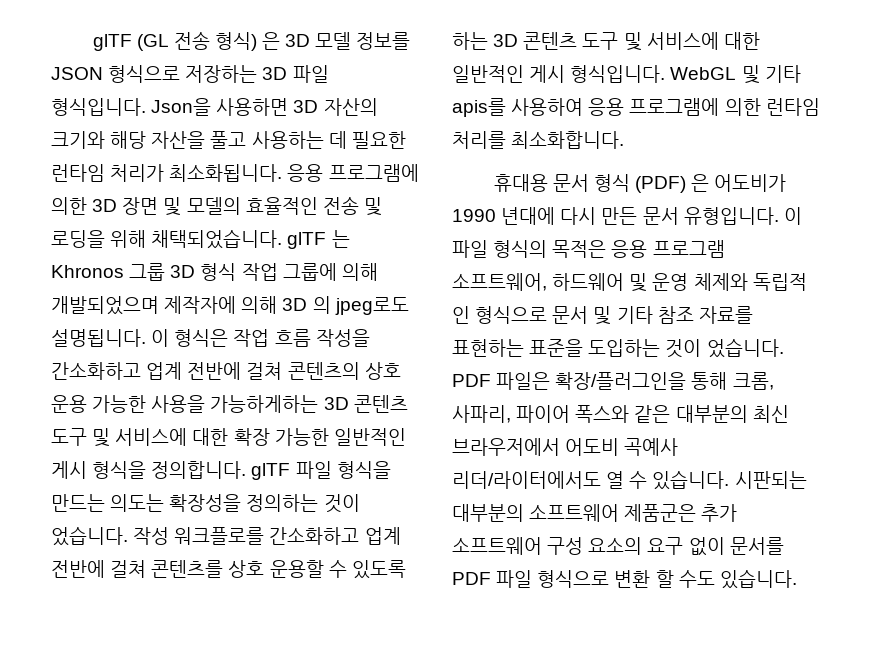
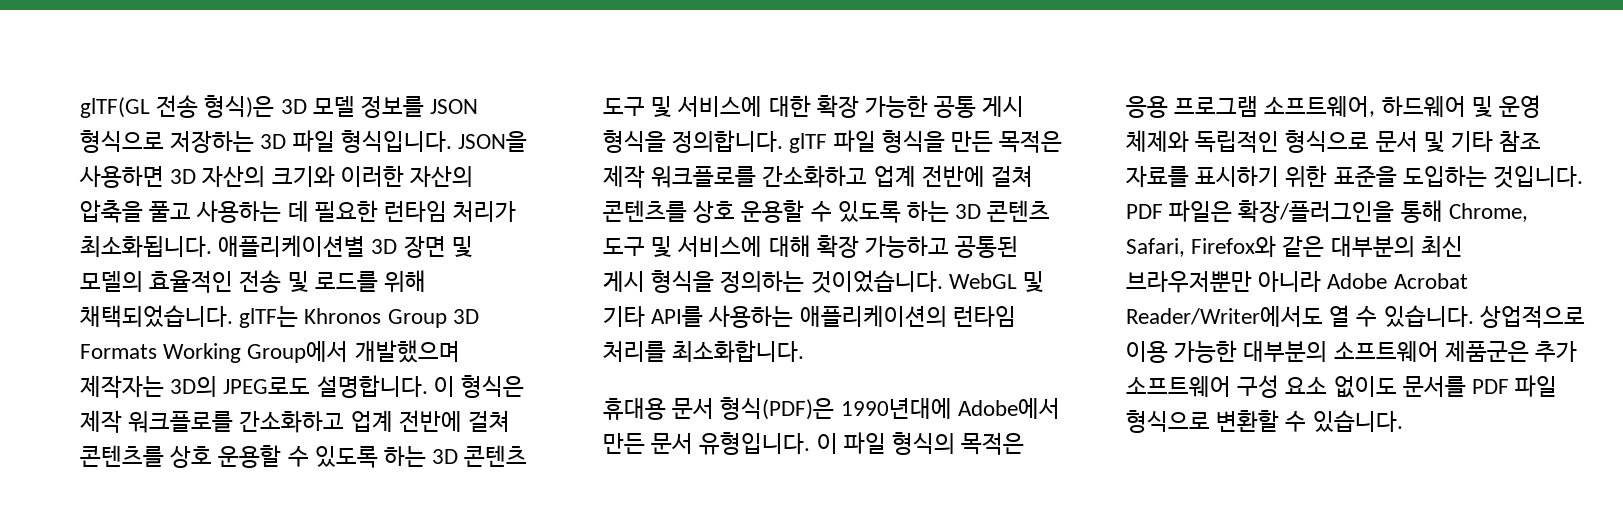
- glTF (GL 전송 형식) 은 3D 모델 정보를 JSON 형식으로 저장하는 3D 파일 형식입니다.
+ glTF(GL 전송 형식)은 3D 모델 정보를 JSON 형식으로 저장하는 3D 파일 형식입니다.
- Json을 사용하면 3D 자산의 크기와 해당 자산을 풀고 사용하는 데 필요한 런타임 처리가 최소화됩니다.
+ JSON을 사용하면 3D 자산의 크기와 이러한 자산의 압축을 풀고 사용하는 데 필요한 런타임 처리가 최소화됩니다.
- 응용 프로그램에 의한 3D 장면 및 모델의 효율적인 전송 및 로딩을 위해 채택되었습니다. glTF 는 Khronos 그룹 3D 형식 작업 그룹에 의해 개발되었으며 제작자에 의해 3D 의 jpeg로도 설명됩니다. 이 형식은 작업 흐름 작성을 간소화하고 업계 전반에 걸쳐 콘텐츠의 상호 운용 가능한 사용을 가능하게하는 3D 콘텐츠 도구 및 서비스에 대한 확장 가능한 일반적인 게시 형식을 정의합니다. glTF 파일 형식을 만드는 의도는 확장성을 정의하는 것이 었습니다. 작성 워크플로를 간소화하고 업계 전반에 걸쳐 콘텐츠를 상호 운용할 수 있도록 하는 3D 콘텐츠 도구 및 서비스에 대한 일반적인 게시 형식입니다. WebGL 및 기타 apis를 사용하여 응용 프로그램에 의한 런타임 처리를 최소화합니다.
+ 애플리케이션별 3D 장면 및 모델의 효율적인 전송 및 로드를 위해 채택되었습니다. glTF는 Khronos Group 3D Formats Working Group에서 개발했으며 제작자는 3D의 JPEG로도 설명합니다. 이 형식은 제작 워크플로를 간소화하고 업계 전반에 걸쳐 콘텐츠를 상호 운용할 수 있도록 하는 3D 콘텐츠 도구 및 서비스에 대한 확장 가능한 공통 게시 형식을 정의합니다. glTF 파일 형식을 만든 목적은 제작 워크플로를 간소화하고 업계 전반에 걸쳐 콘텐츠를 상호 운용할 수 있도록 하는 3D 콘텐츠 도구 및 서비스에 대해 확장 가능하고 공통된 게시 형식을 정의하는 것이었습니다. WebGL 및 기타 API를 사용하는 애플리케이션의 런타임 처리를 최소화합니다.
- 휴대용 문서 형식 (PDF) 은 어도비가 1990 년대에 다시 만든 문서 유형입니다.
+ 휴대용 문서 형식(PDF)은 1990년대에 Adobe에서 만든 문서 유형입니다.
- 이 파일 형식의 목적은 응용 프로그램 소프트웨어, 하드웨어 및 운영 체제와 독립적 인 형식으로 문서 및 기타 참조 자료를 표현하는 표준을 도입하는 것이 었습니다. PDF 파일은 확장/플러그인을 통해 크롬, 사파리, 파이어 폭스와 같은 대부분의 최신 브라우저에서 어도비 곡예사 리더/라이터에서도 열 수 있습니다. 시판되는 대부분의 소프트웨어 제품군은 추가 소프트웨어 구성 요소의 요구 없이 문서를 PDF 파일 형식으로 변환 할 수도 있습니다.
+ 이 파일 형식의 목적은 응용 프로그램 소프트웨어, 하드웨어 및 운영 체제와 독립적인 형식으로 문서 및 기타 참조 자료를 표시하기 위한 표준을 도입하는 것입니다. PDF 파일은 확장/플러그인을 통해 Chrome, Safari, Firefox와 같은 대부분의 최신 브라우저뿐만 아니라 Adobe Acrobat Reader/Writer에서도 열 수 있습니다. 상업적으로 이용 가능한 대부분의 소프트웨어 제품군은 추가 소프트웨어 구성 요소 없이도 문서를 PDF 파일 형식으로 변환할 수 있습니다.

